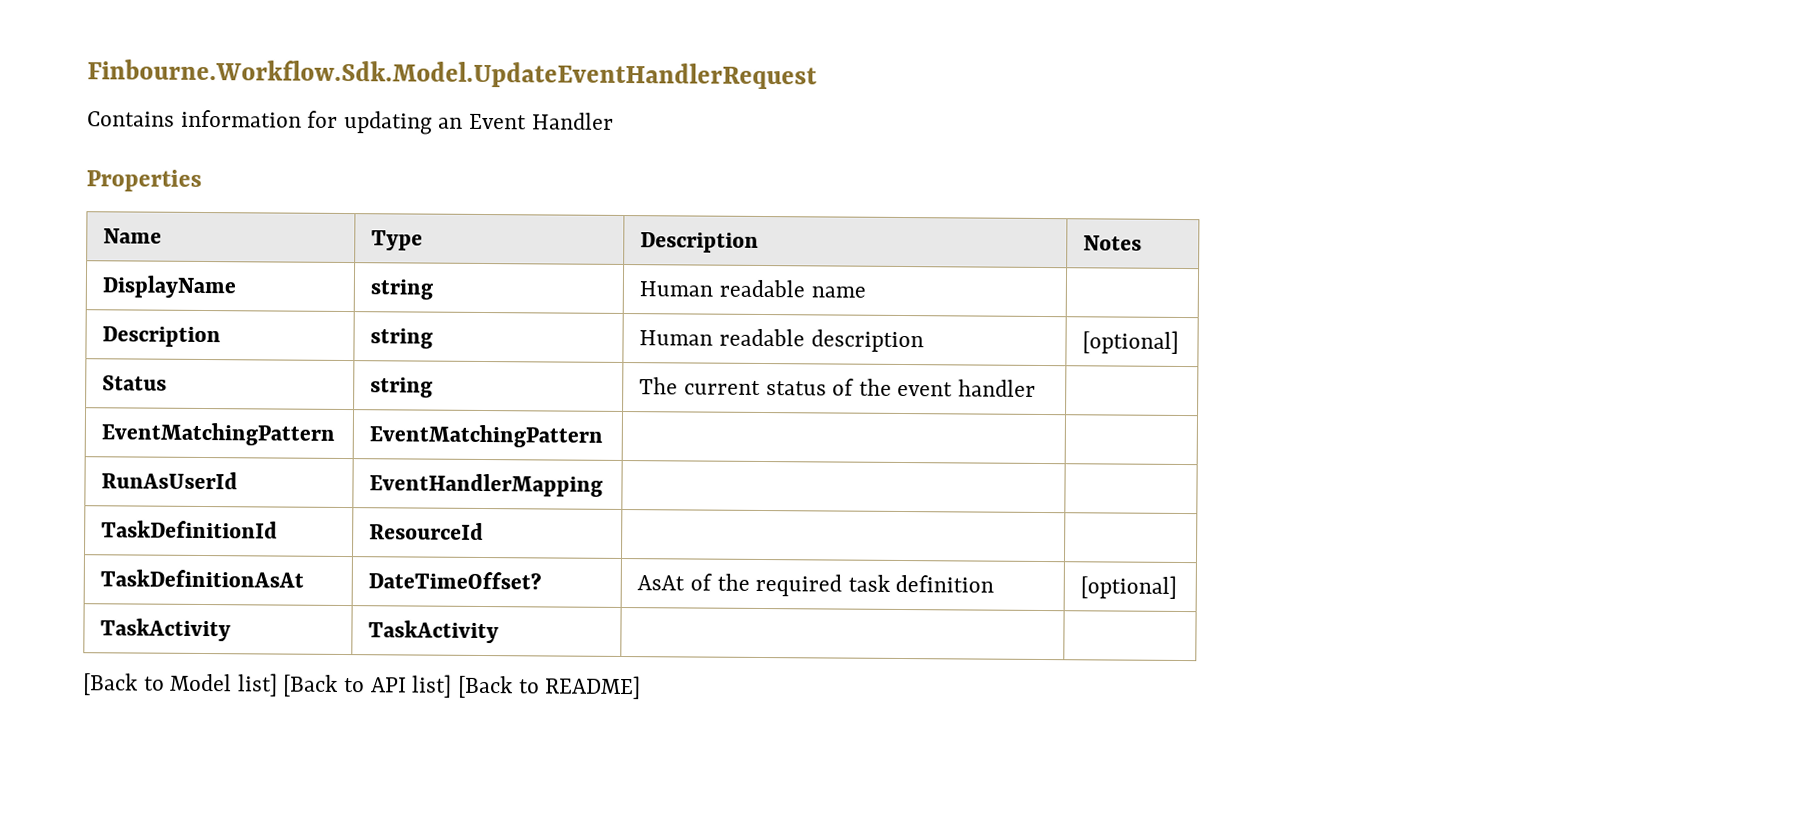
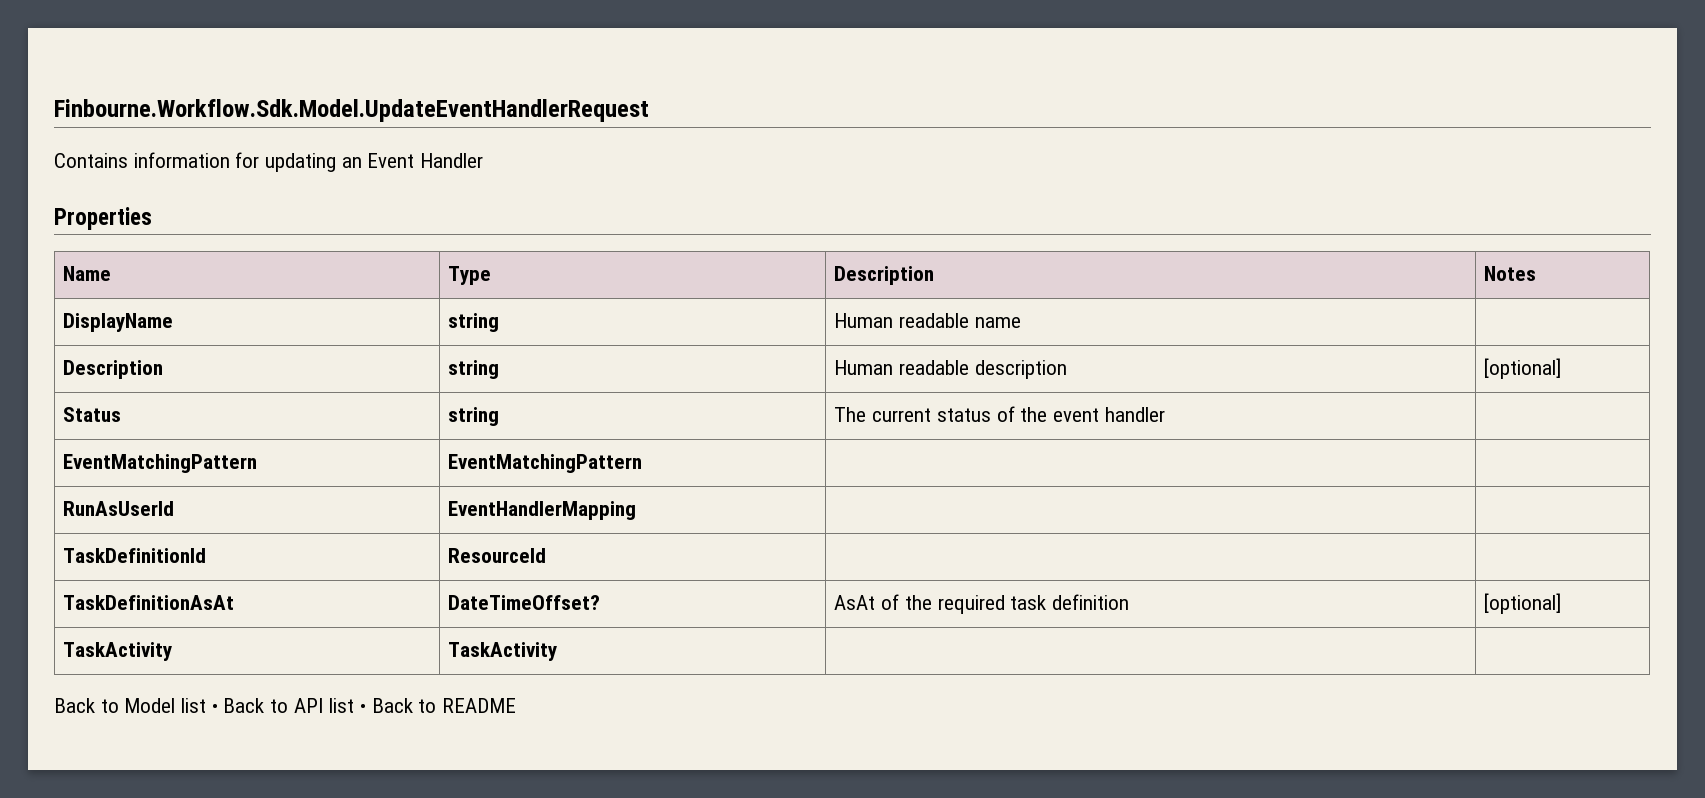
- [Back to Model list] [Back to API list] [Back to README]
+ Back to Model list • Back to API list • Back to README

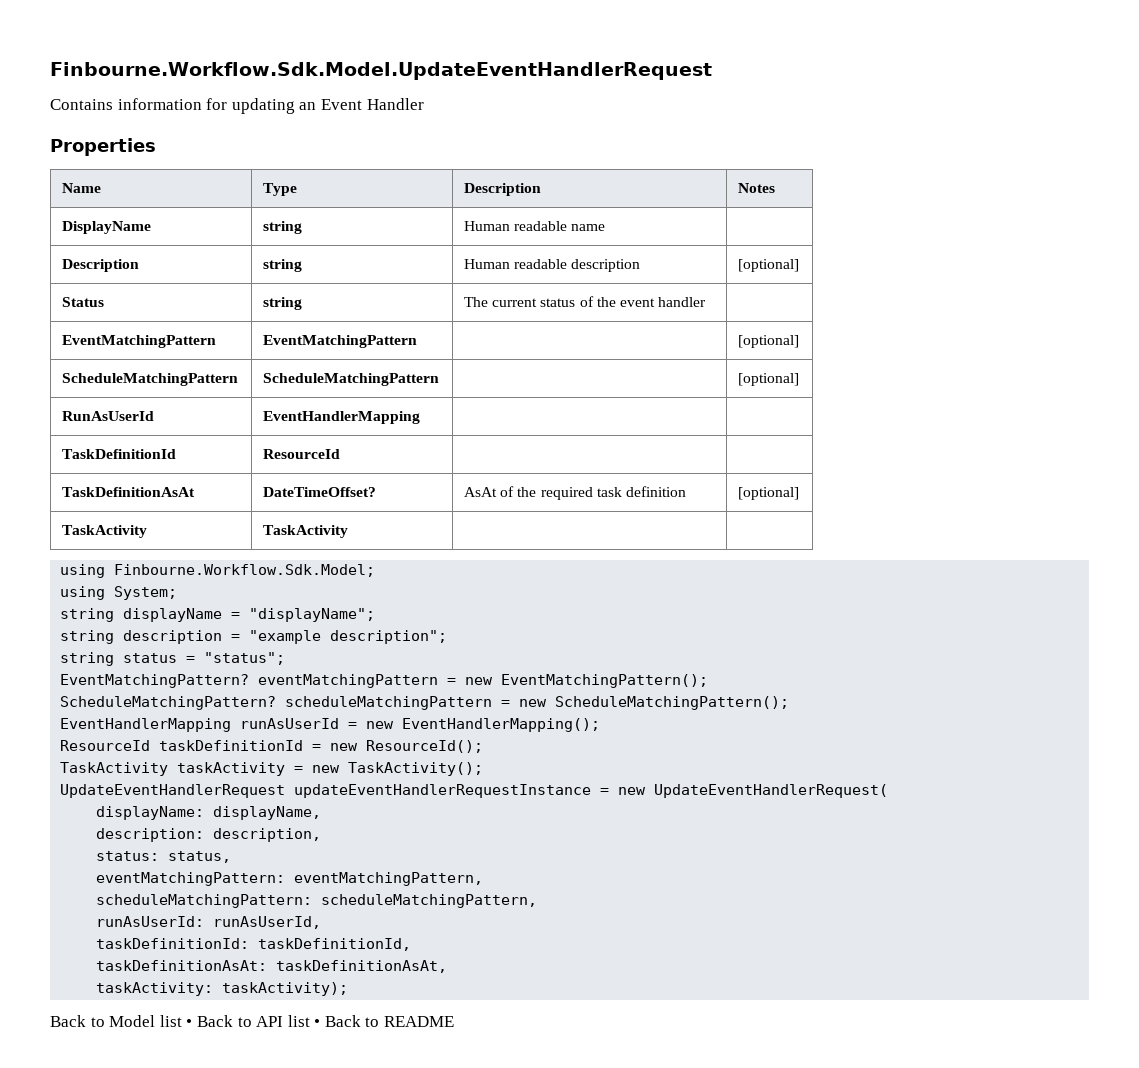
- EventMatchingPattern | EventMatchingPattern | |
+ EventMatchingPattern | EventMatchingPattern | | [optional]
+ ScheduleMatchingPattern | ScheduleMatchingPattern | | [optional]
+ using Finbourne.Workflow.Sdk.Model;
+ using System;
+ string displayName = "displayName";
+ string description = "example description";
+ string status = "status";
+ EventMatchingPattern? eventMatchingPattern = new EventMatchingPattern();
+ ScheduleMatchingPattern? scheduleMatchingPattern = new ScheduleMatchingPattern();
+ EventHandlerMapping runAsUserId = new EventHandlerMapping();
+ ResourceId taskDefinitionId = new ResourceId();
+ TaskActivity taskActivity = new TaskActivity();
+ UpdateEventHandlerRequest updateEventHandlerRequestInstance = new UpdateEventHandlerRequest(
+ displayName: displayName,
+ description: description,
+ status: status,
+ eventMatchingPattern: eventMatchingPattern,
+ scheduleMatchingPattern: scheduleMatchingPattern,
+ runAsUserId: runAsUserId,
+ taskDefinitionId: taskDefinitionId,
+ taskDefinitionAsAt: taskDefinitionAsAt,
+ taskActivity: taskActivity);

